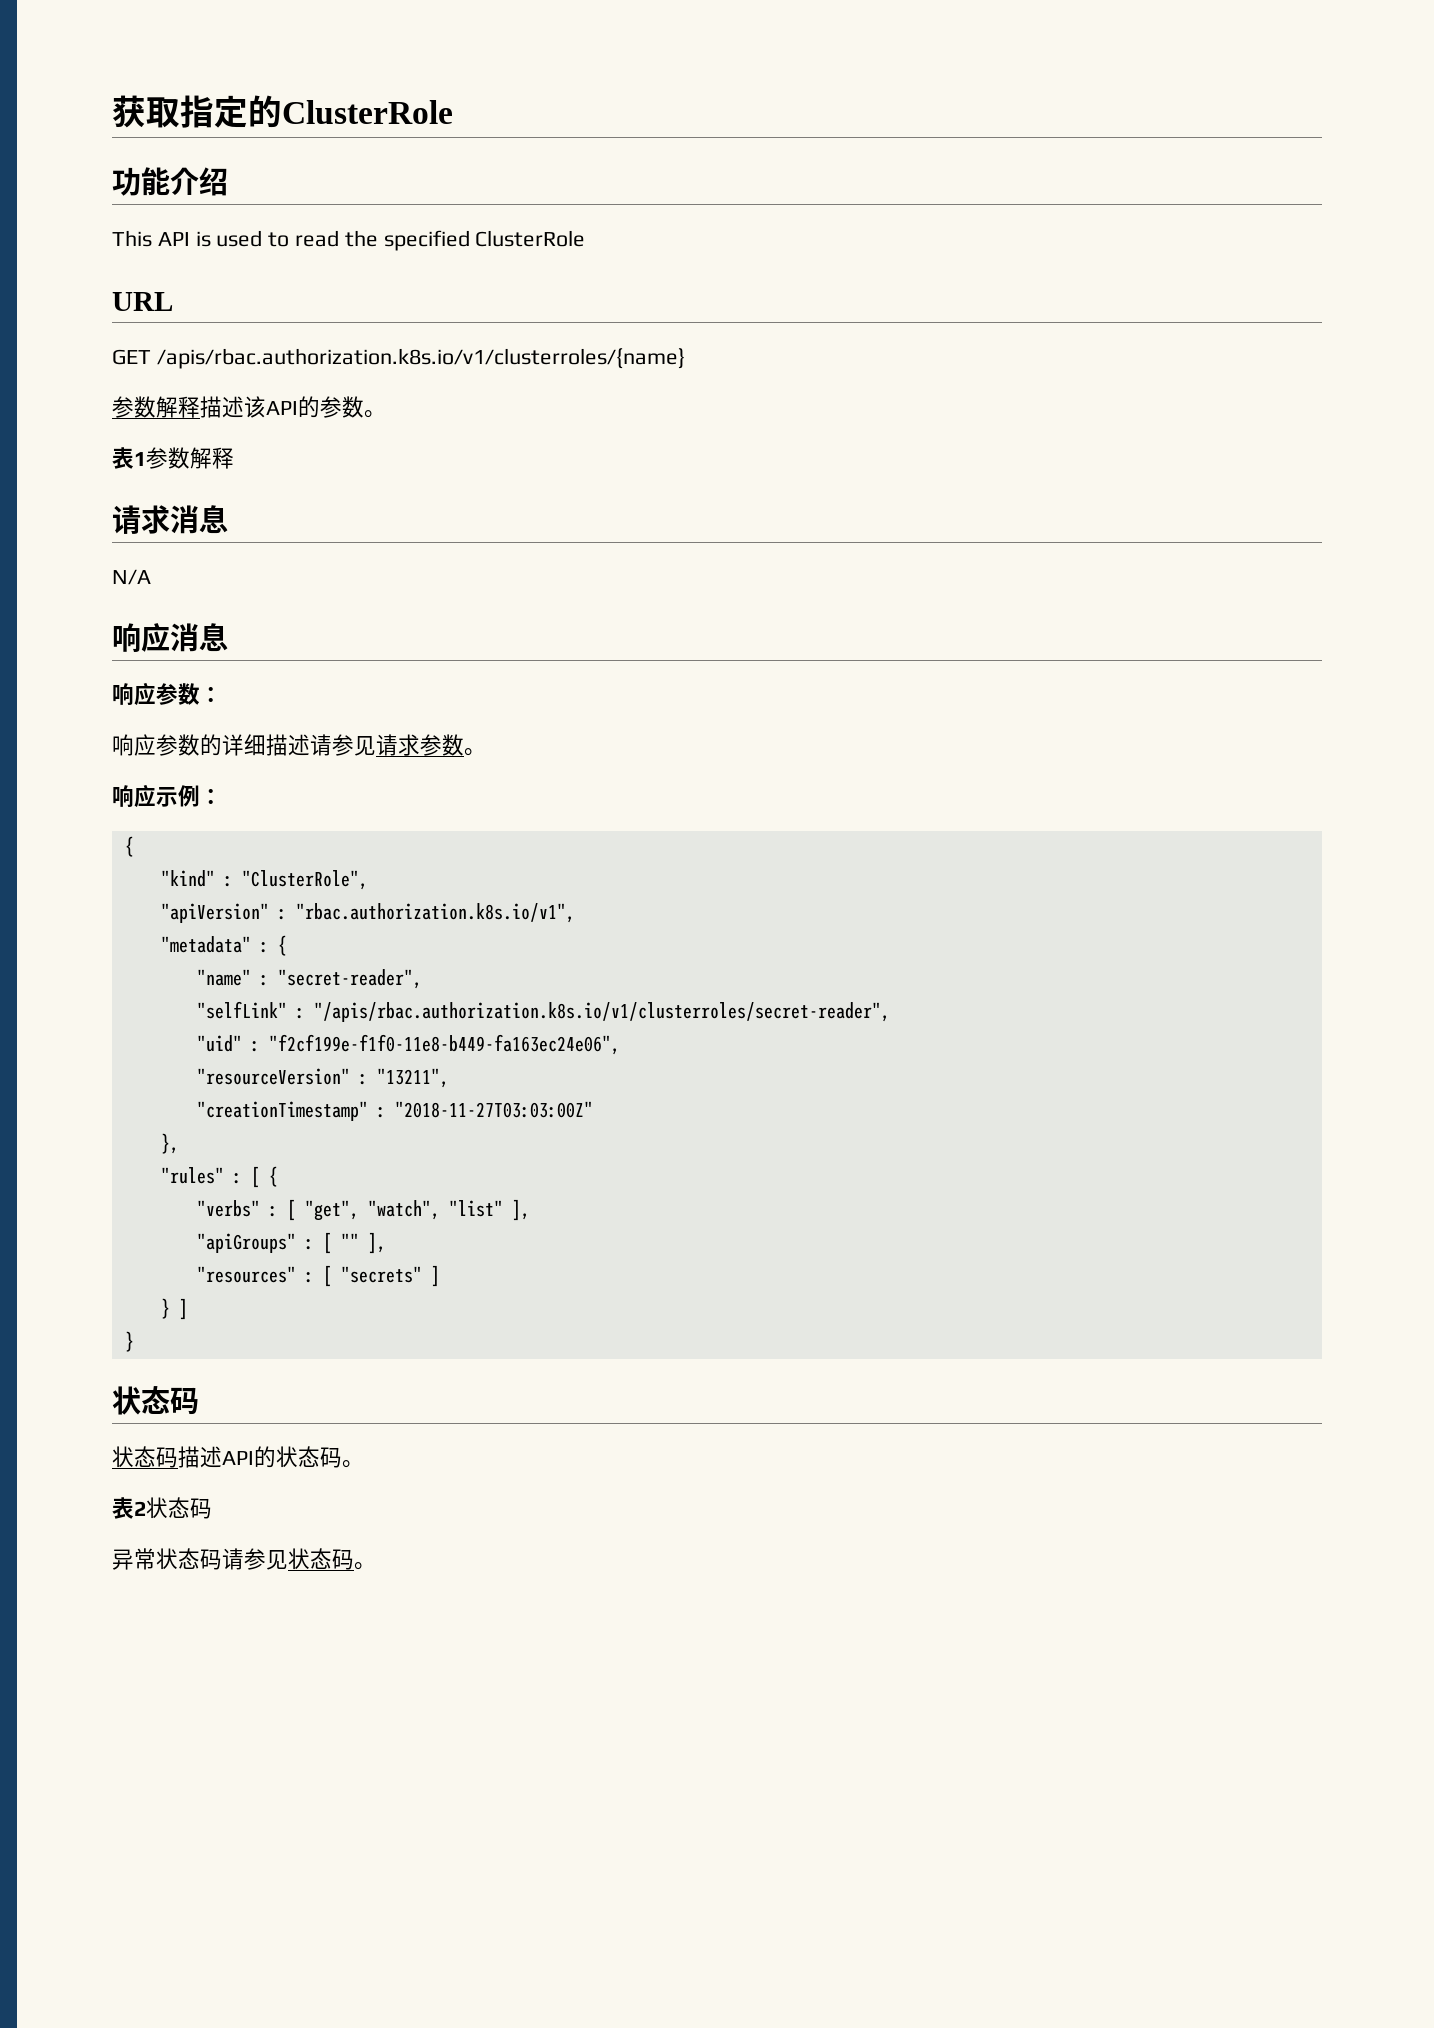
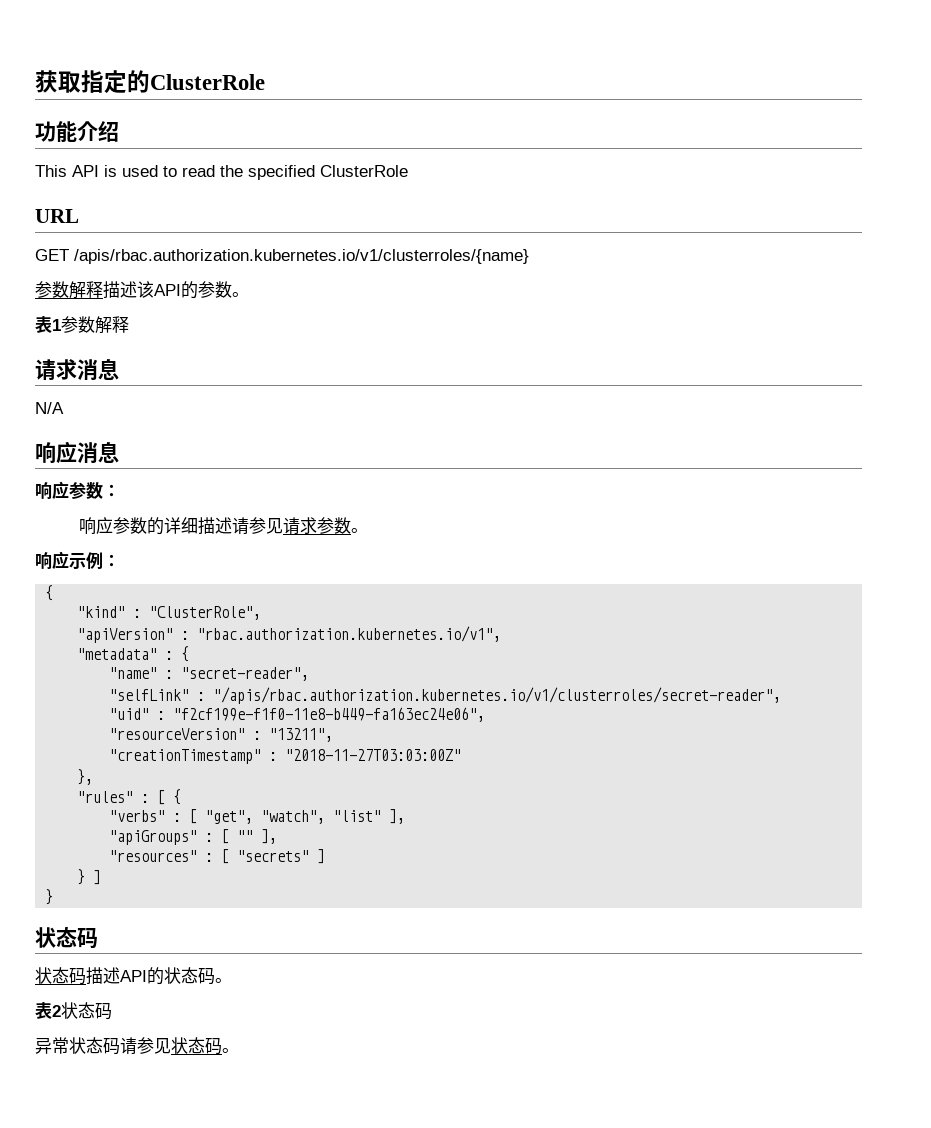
- GET /apis/rbac.authorization.k8s.io/v1/clusterroles/{name}
+ GET /apis/rbac.authorization.kubernetes.io/v1/clusterroles/{name}
- "apiVersion" : "rbac.authorization.k8s.io/v1",
+ "apiVersion" : "rbac.authorization.kubernetes.io/v1",
- "selfLink" : "/apis/rbac.authorization.k8s.io/v1/clusterroles/secret-reader",
+ "selfLink" : "/apis/rbac.authorization.kubernetes.io/v1/clusterroles/secret-reader",

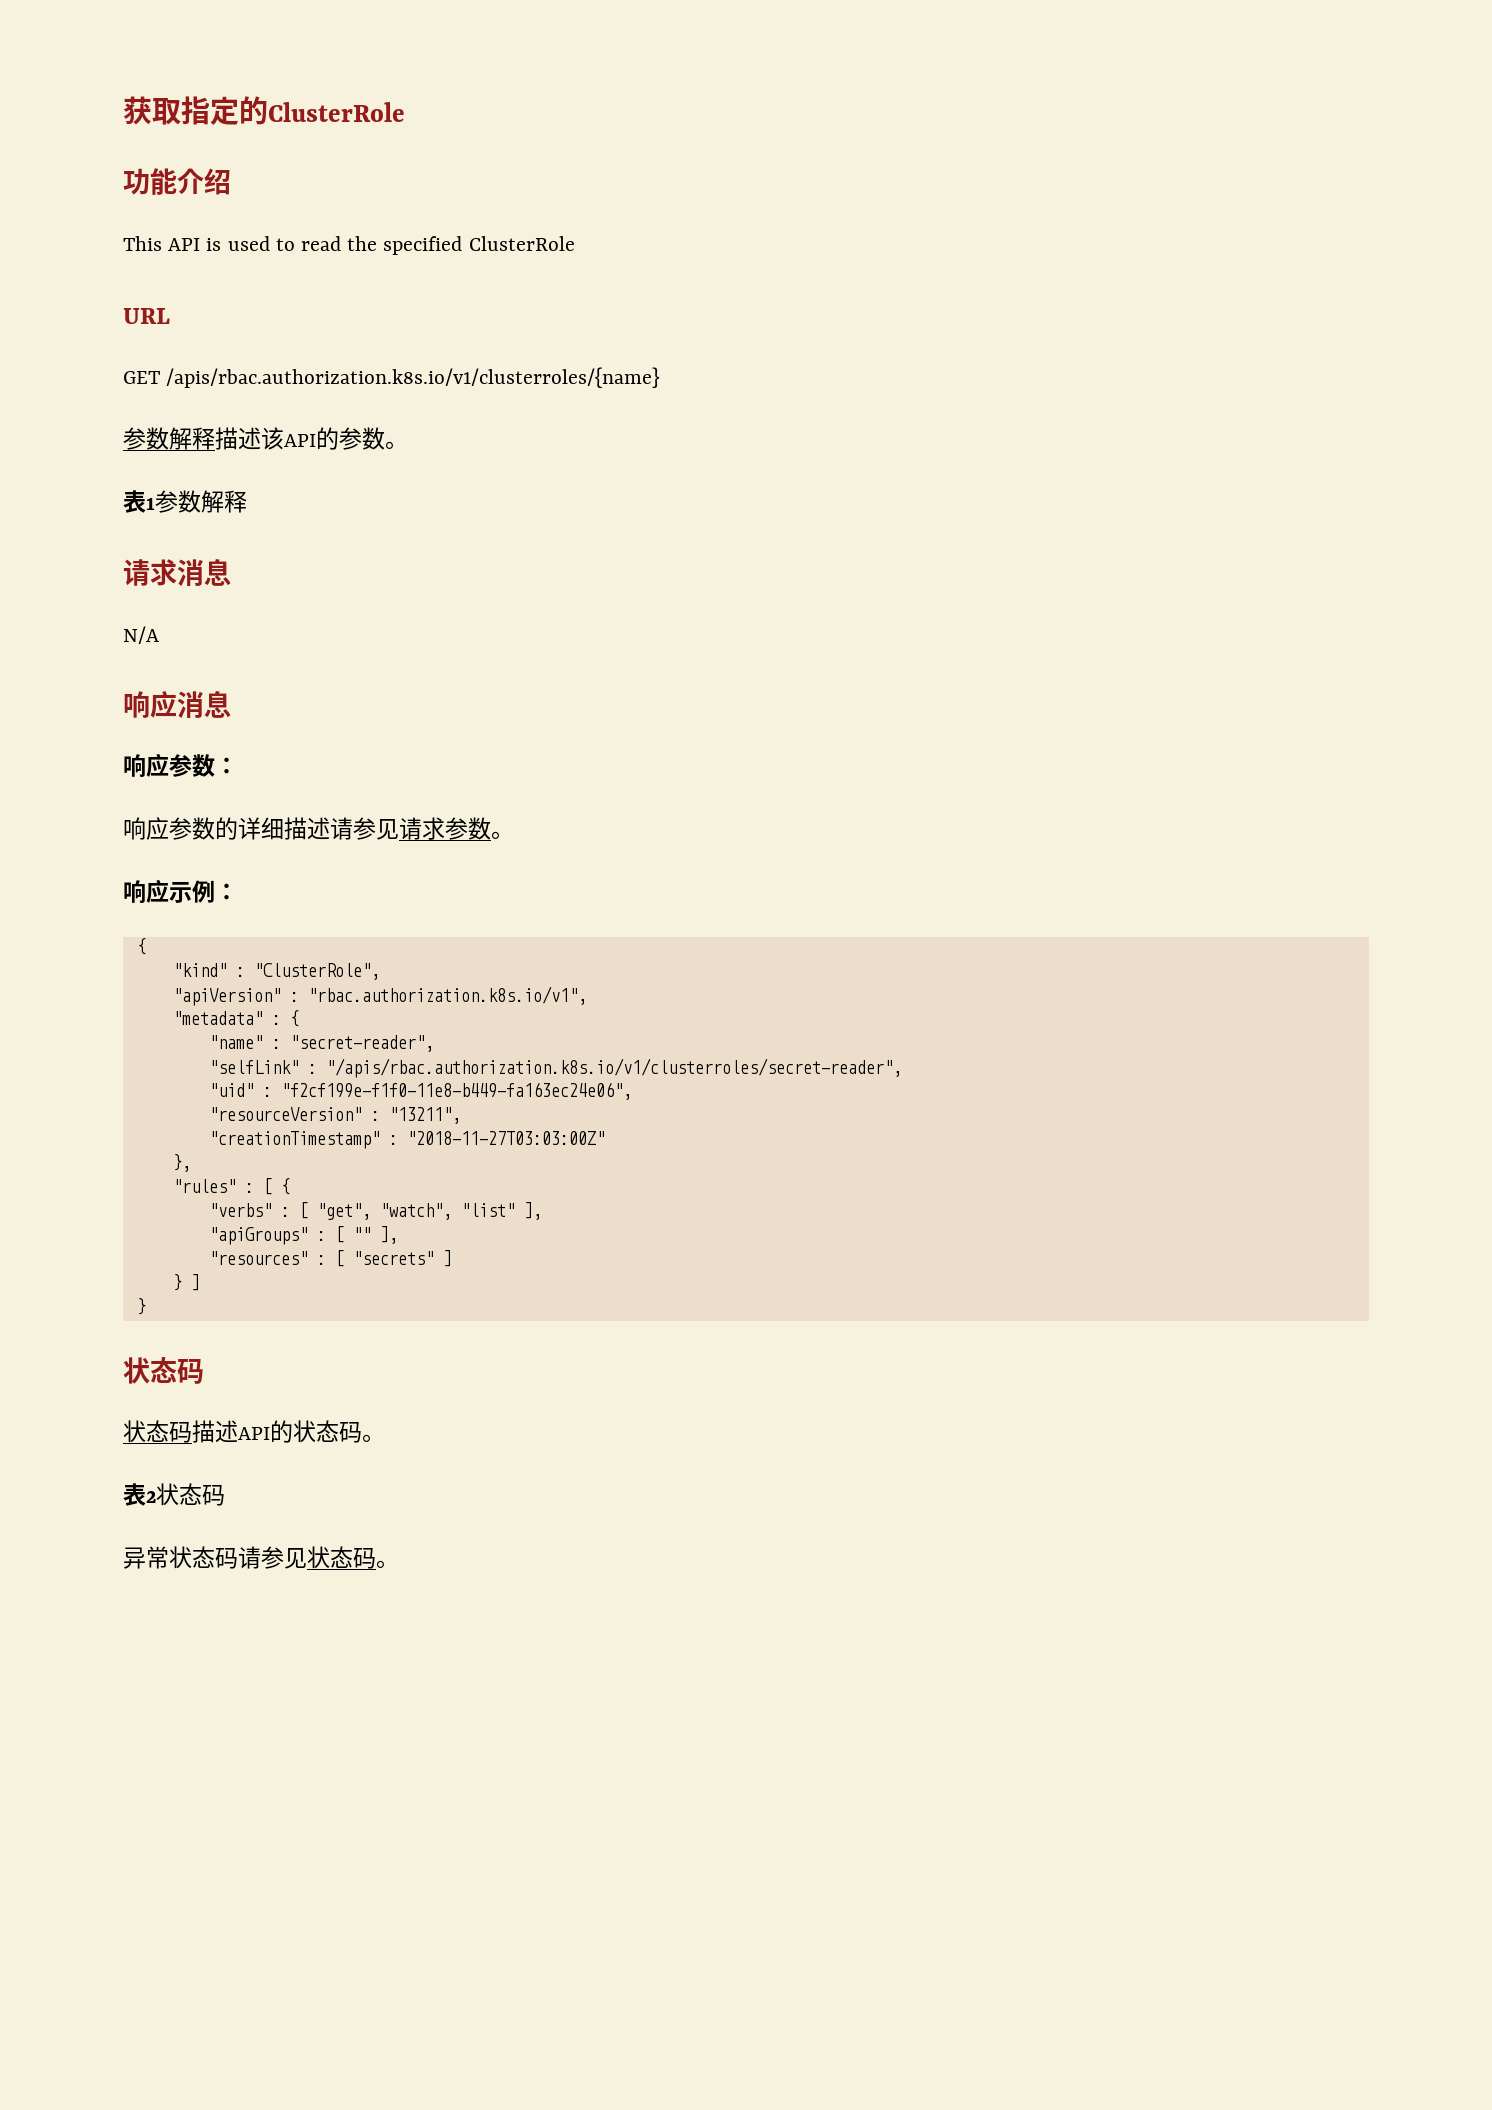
- GET /apis/rbac.authorization.kubernetes.io/v1/clusterroles/{name}
+ GET /apis/rbac.authorization.k8s.io/v1/clusterroles/{name}
- "apiVersion" : "rbac.authorization.kubernetes.io/v1",
+ "apiVersion" : "rbac.authorization.k8s.io/v1",
- "selfLink" : "/apis/rbac.authorization.kubernetes.io/v1/clusterroles/secret-reader",
+ "selfLink" : "/apis/rbac.authorization.k8s.io/v1/clusterroles/secret-reader",

